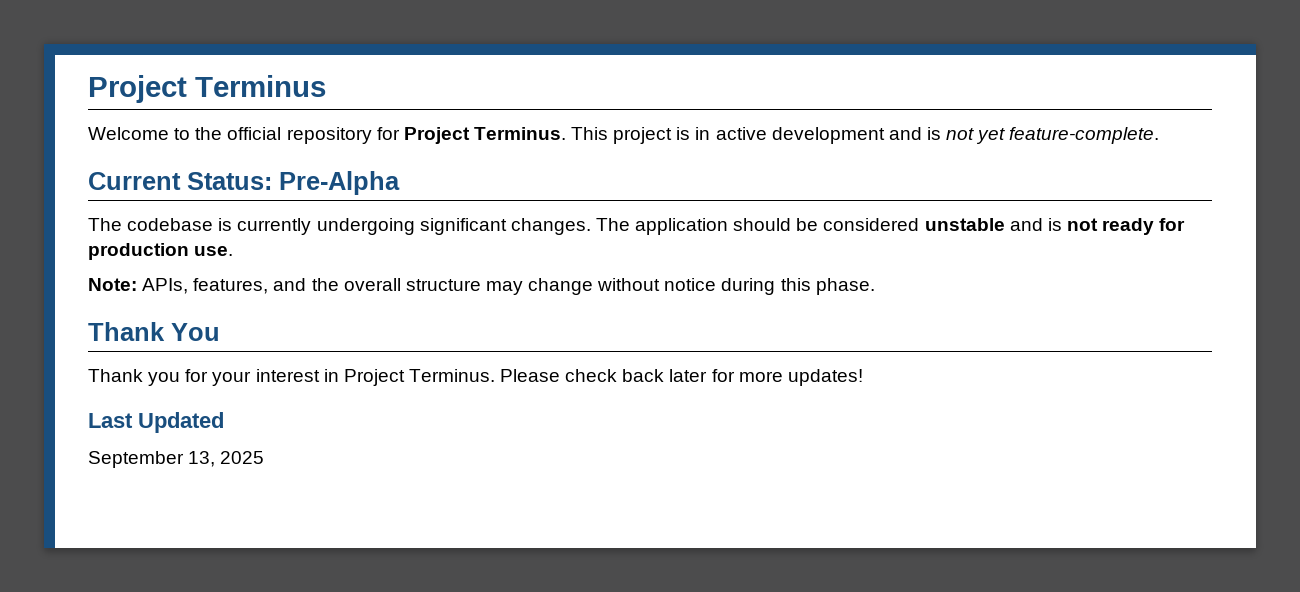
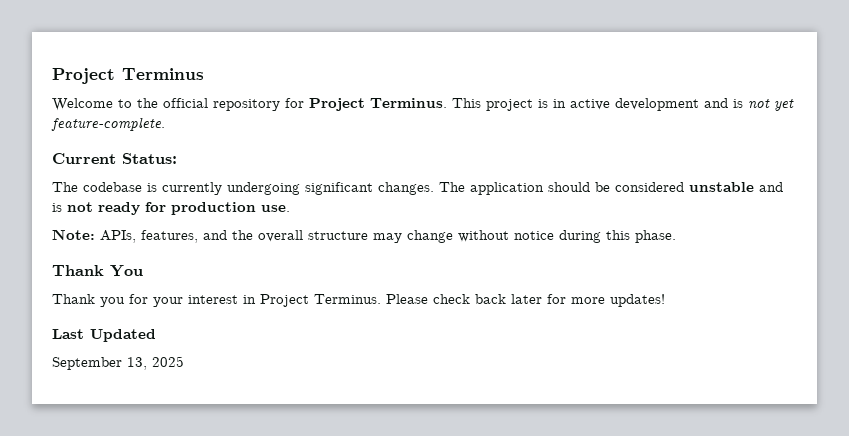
- Current Status: Pre-Alpha
+ Current Status:

